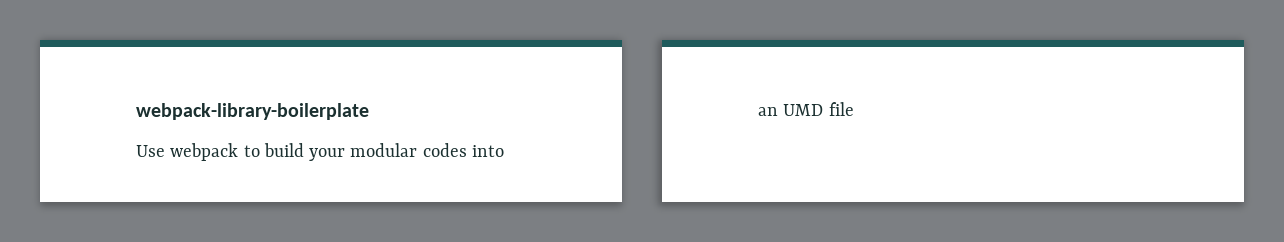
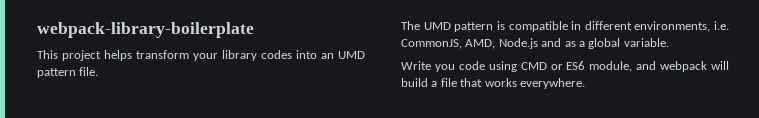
- Use webpack to build your modular codes into an UMD file
+ This project helps transform your library codes into an UMD pattern file.
+ The UMD pattern is compatible in different environments, i.e. CommonJS, AMD, Node.js and as a global variable.
+ Write you code using CMD or ES6 module, and webpack will build a file that works everywhere.

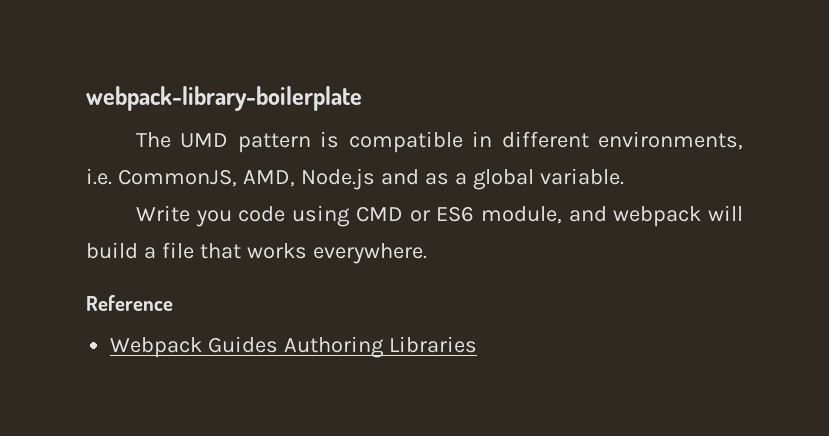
- This project helps transform your library codes into an UMD pattern file.
+ Reference
+ Webpack Guides Authoring Libraries

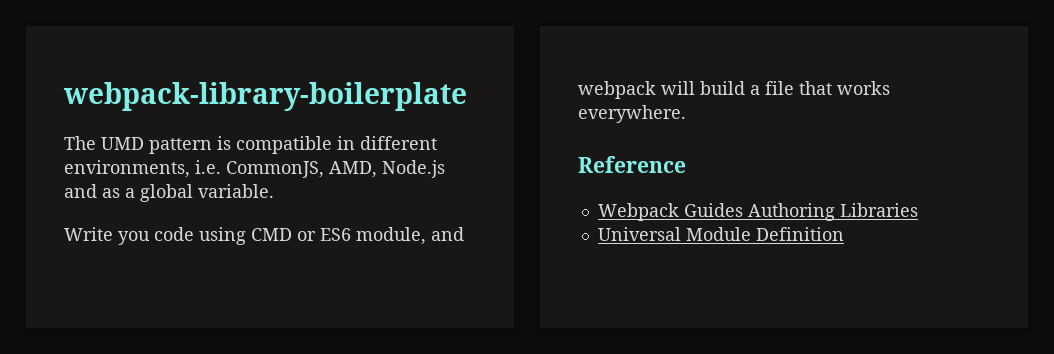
+ Universal Module Definition

